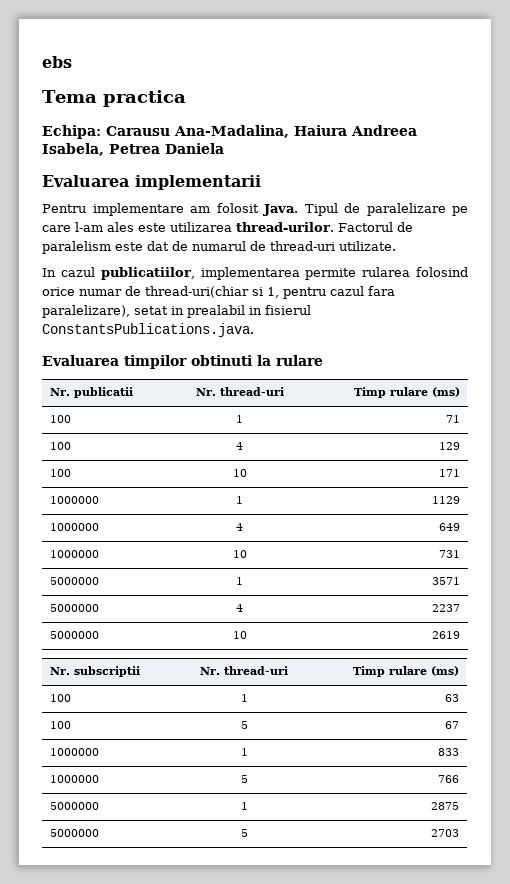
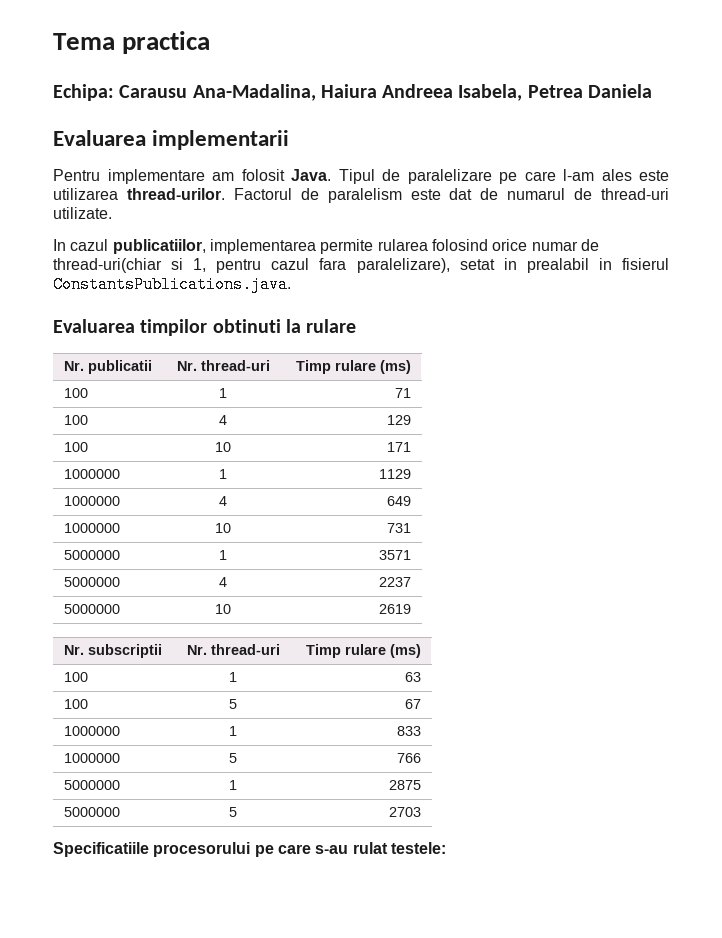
- ebs
+ Specificatiile procesorului pe care s-au rulat testele:

